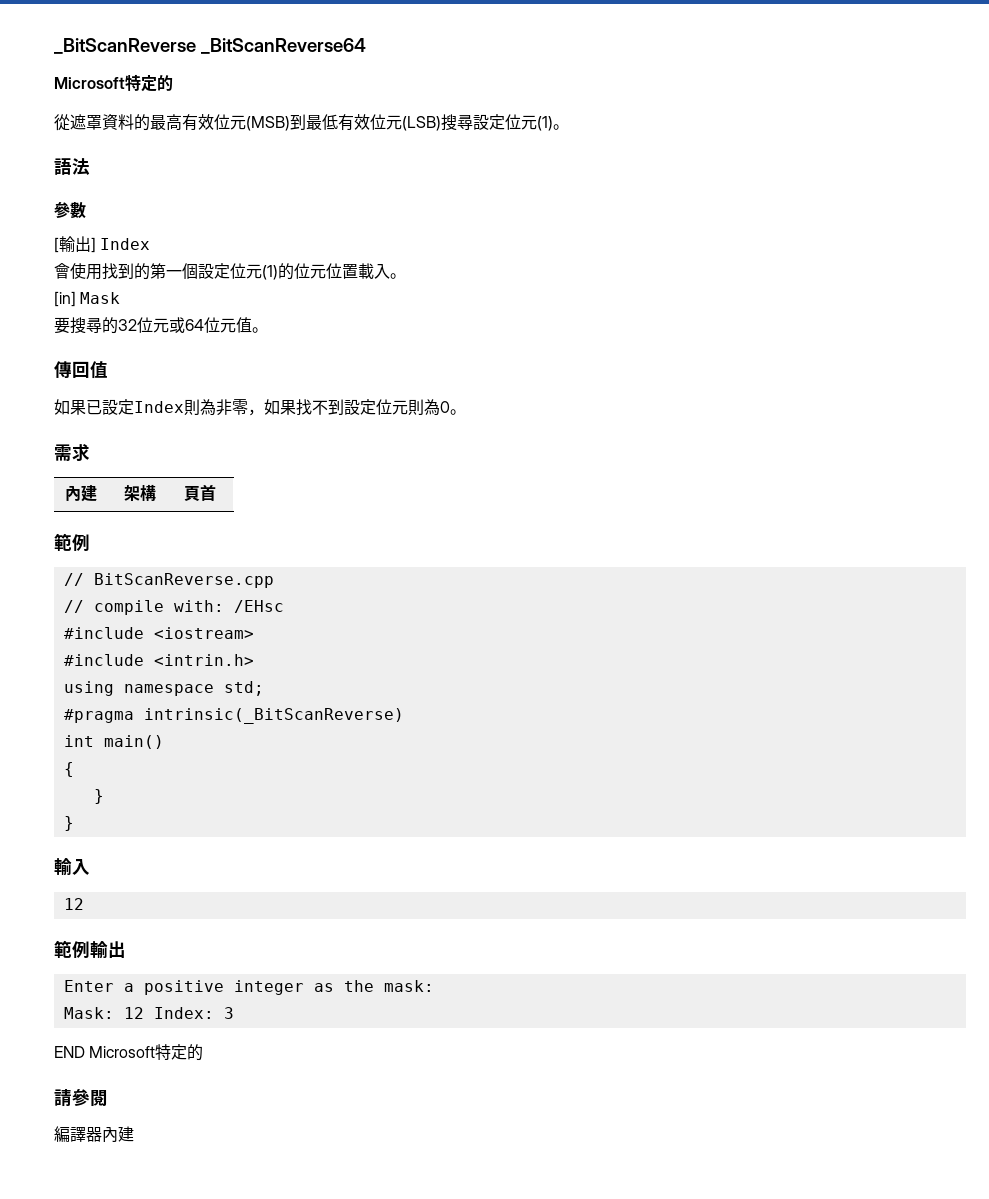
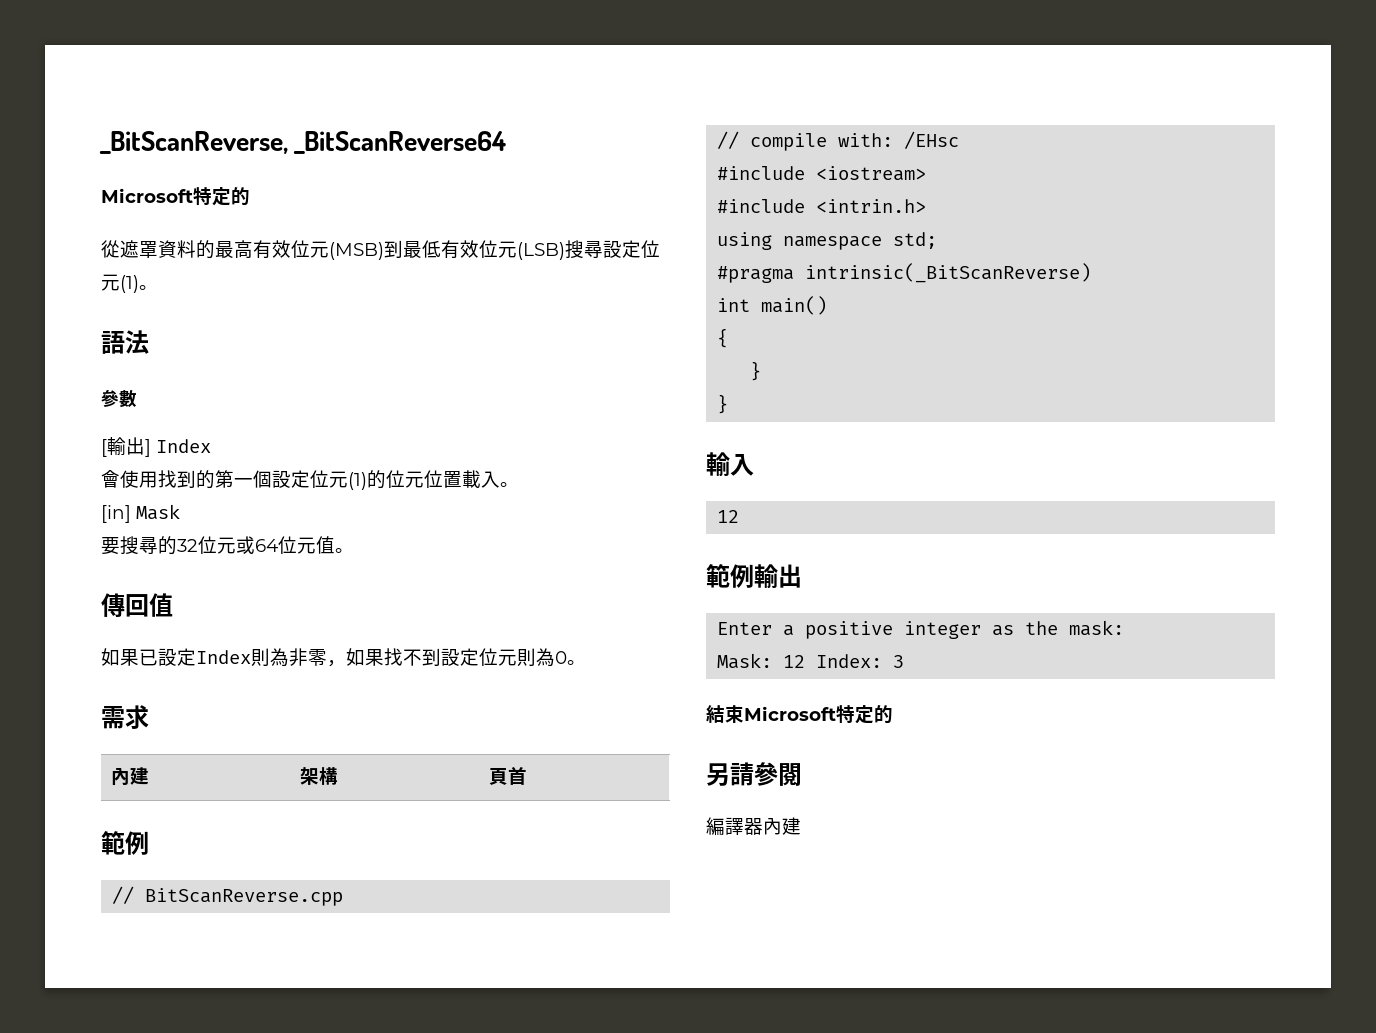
- _BitScanReverse _BitScanReverse64
+ _BitScanReverse, _BitScanReverse64
- END Microsoft特定的
- 請參閱
+ 結束Microsoft特定的
+ 另請參閱

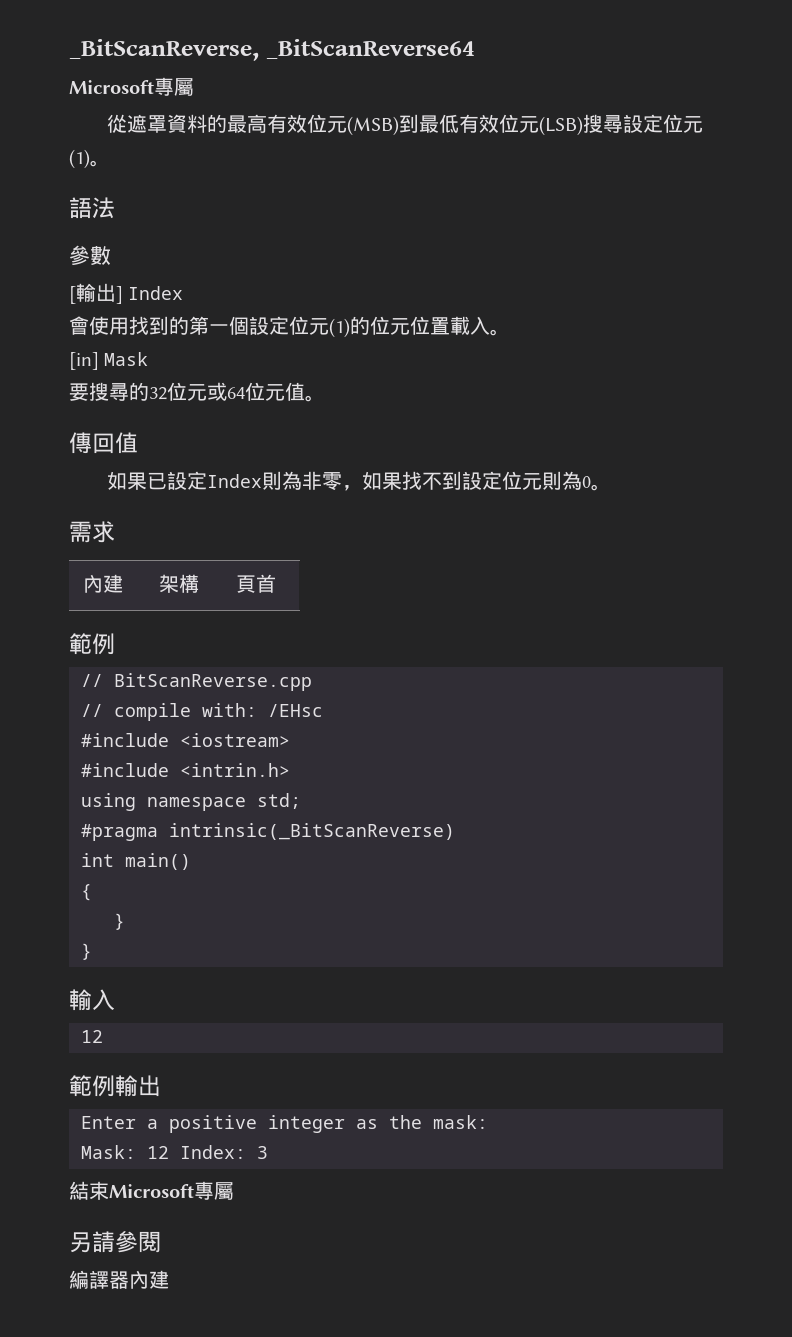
  _BitScanReverse, _BitScanReverse64
- Microsoft特定的
+ Microsoft專屬
- 結束Microsoft特定的
+ 結束Microsoft專屬

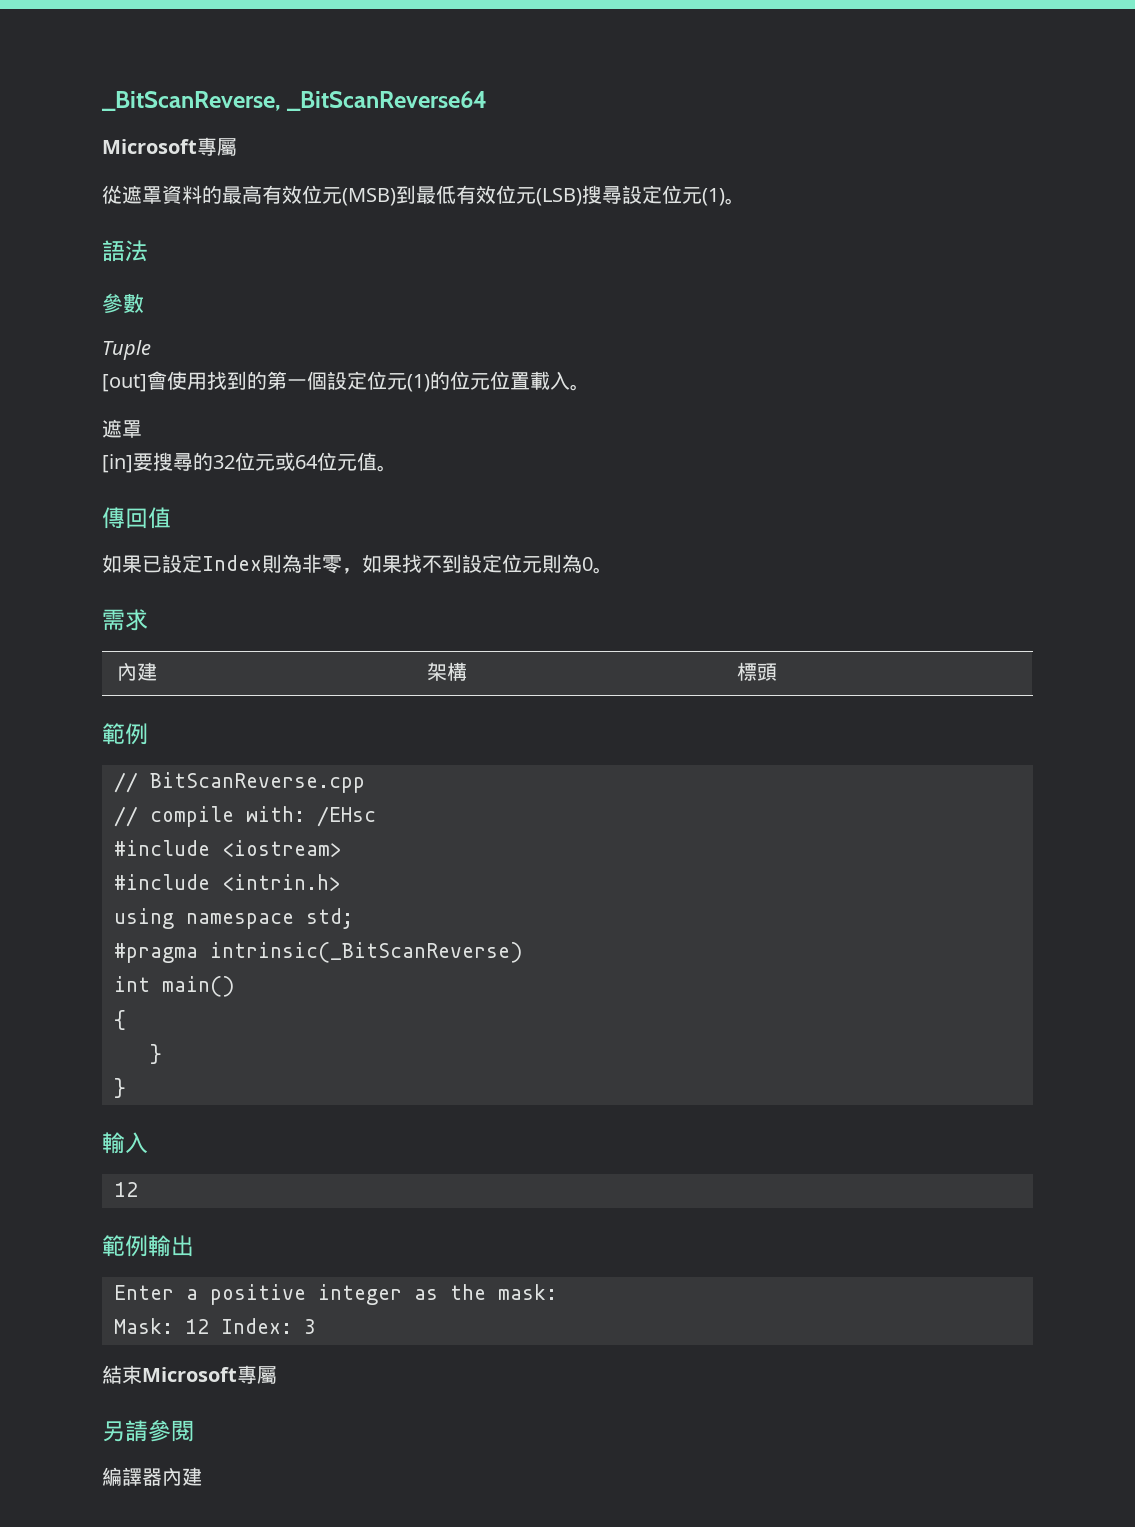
- [輸出] Index
- 會使用找到的第一個設定位元(1)的位元位置載入。
+ Tuple
+ [out]會使用找到的第一個設定位元(1)的位元位置載入。
+ 遮罩
- [in] Mask
- 要搜尋的32位元或64位元值。
+ [in]要搜尋的32位元或64位元值。
- 內建 | 架構 | 頁首
+ 內建 | 架構 | 標頭

